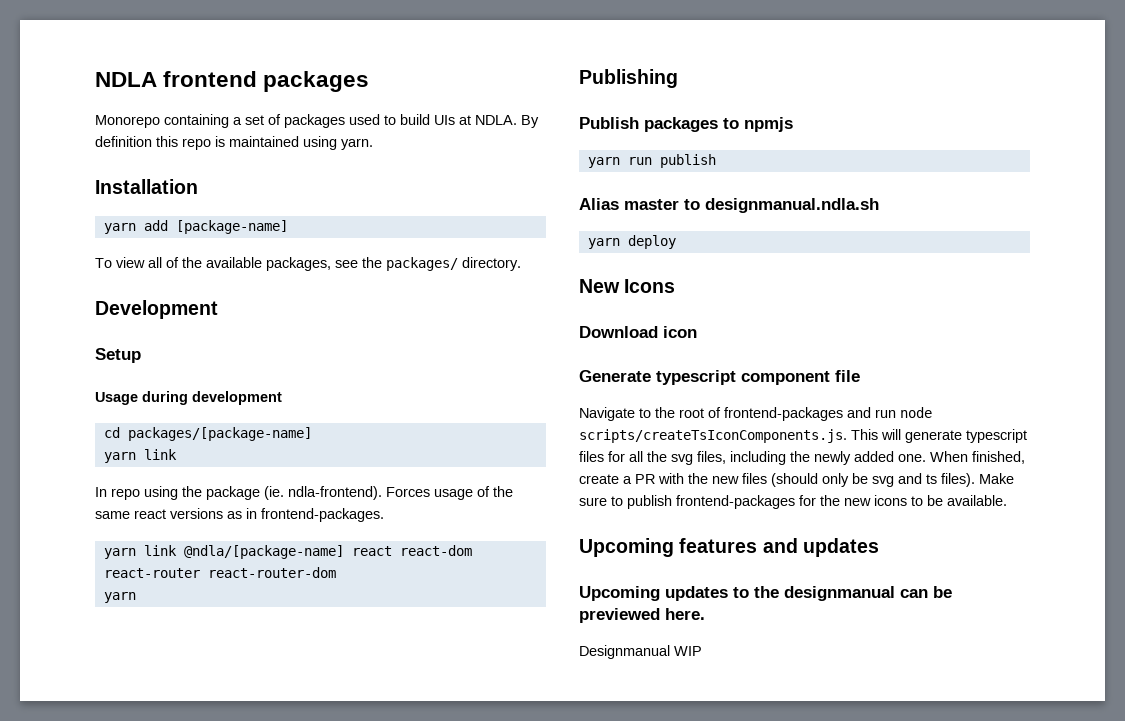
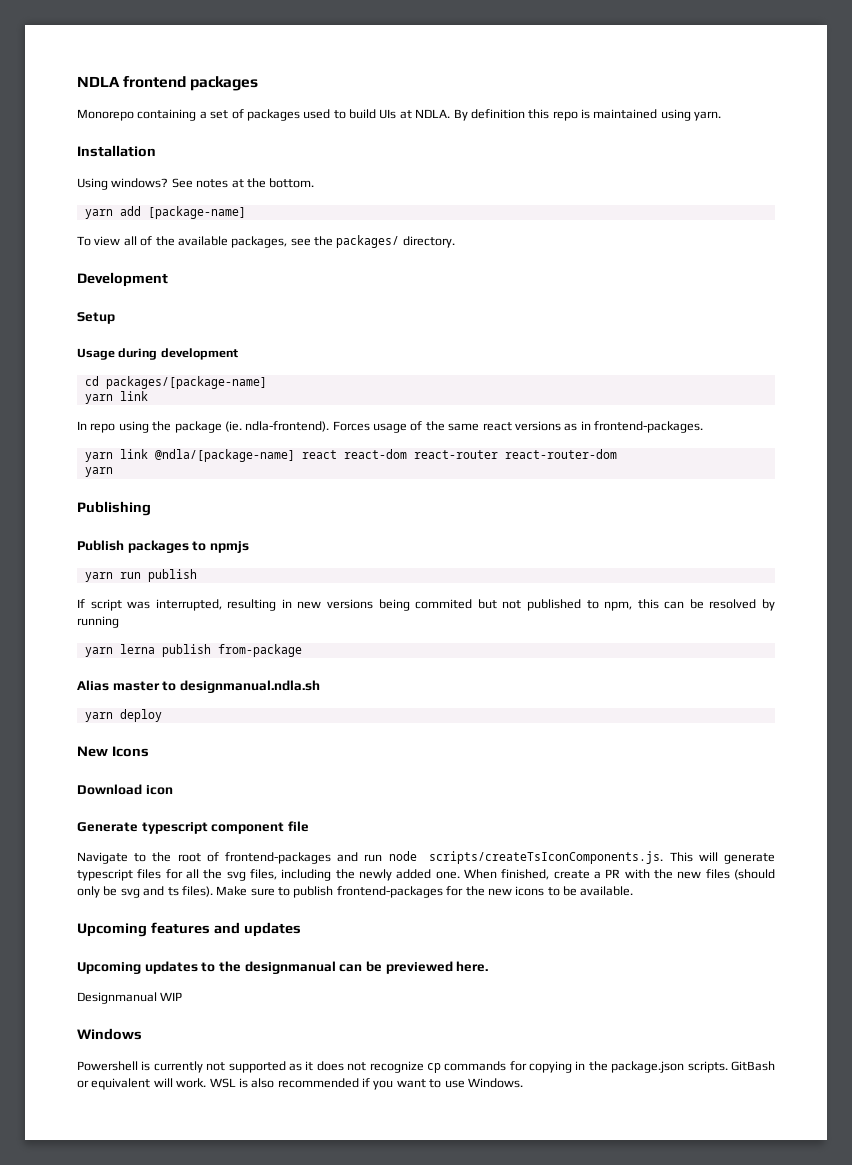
+ Using windows? See notes at the bottom.
+ If script was interrupted, resulting in new versions being commited but not published to npm, this can be resolved by running
+ yarn lerna publish from-package
+ Windows
+ Powershell is currently not supported as it does not recognize cp commands for copying in the package.json scripts. GitBash or equivalent will work. WSL is also recommended if you want to use Windows.

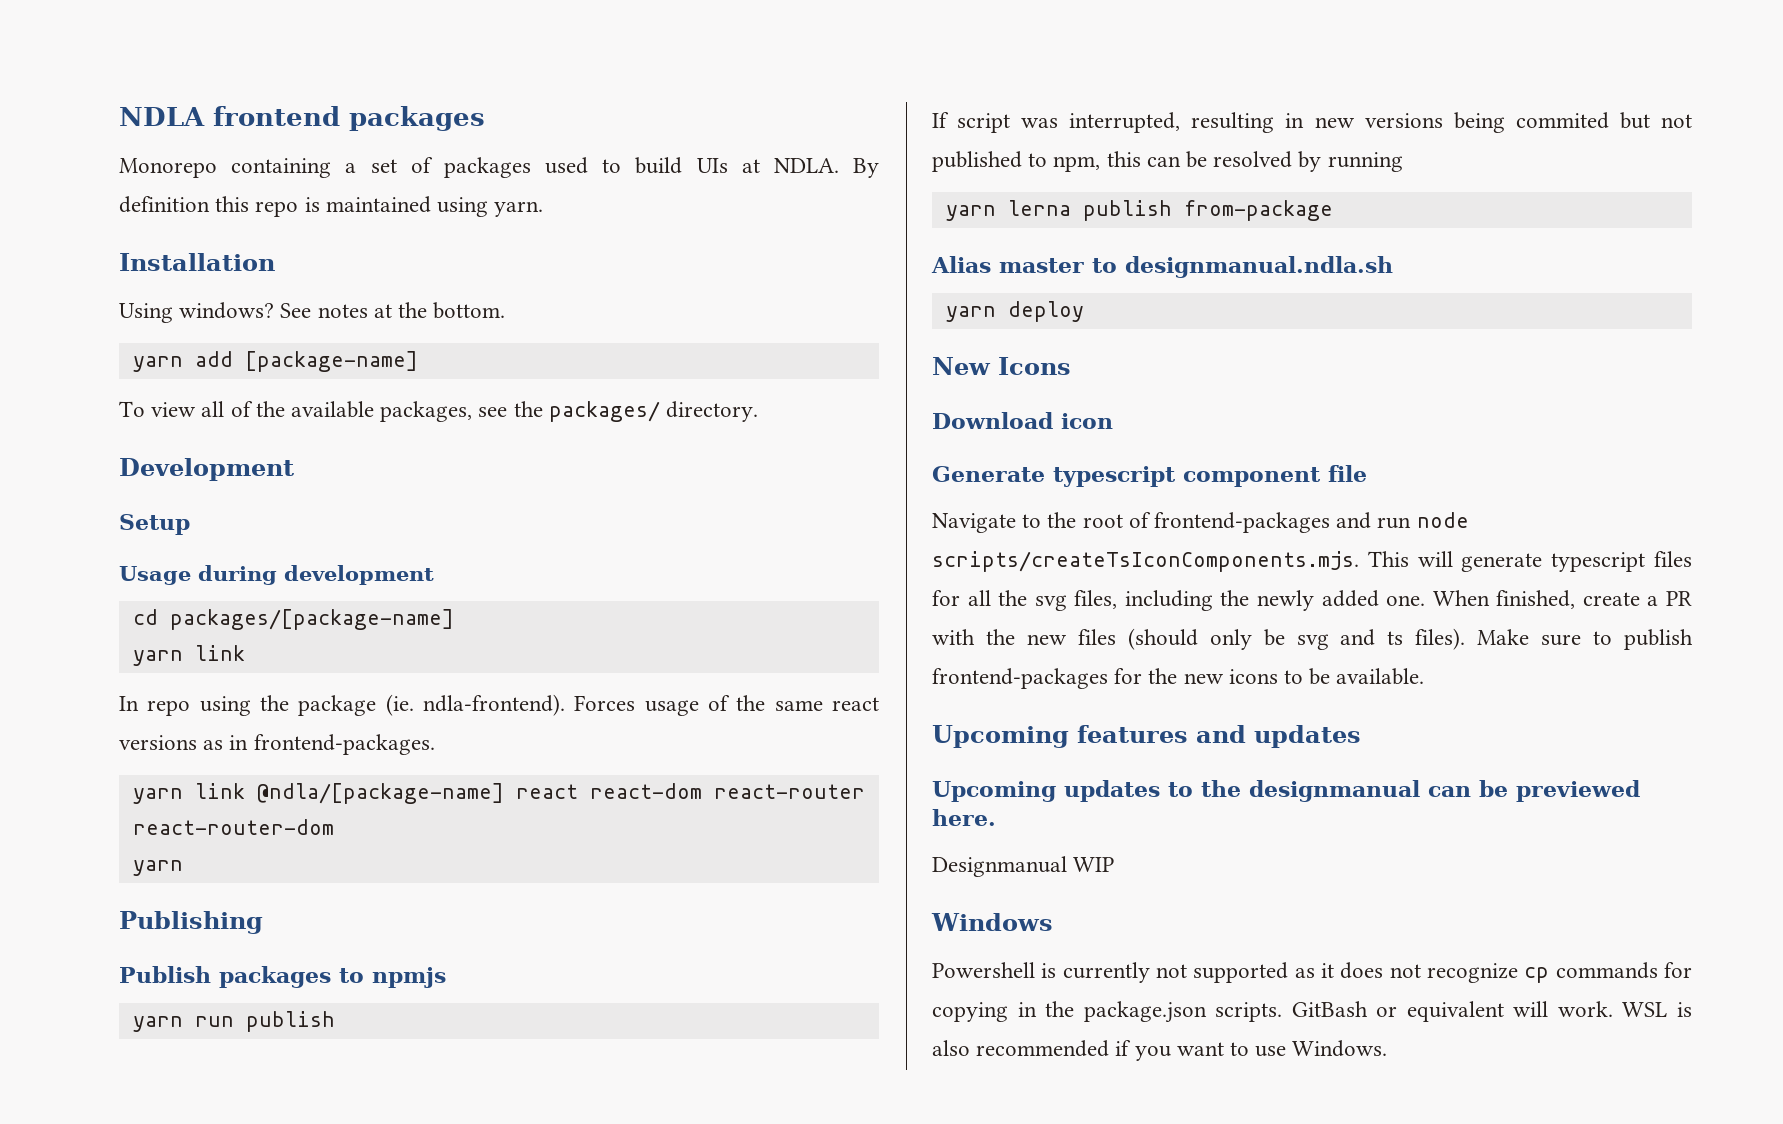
- Navigate to the root of frontend-packages and run node scripts/createTsIconComponents.js. This will generate typescript files for all the svg files, including the newly added one.
+ Navigate to the root of frontend-packages and run node scripts/createTsIconComponents.mjs. This will generate typescript files for all the svg files, including the newly added one.

